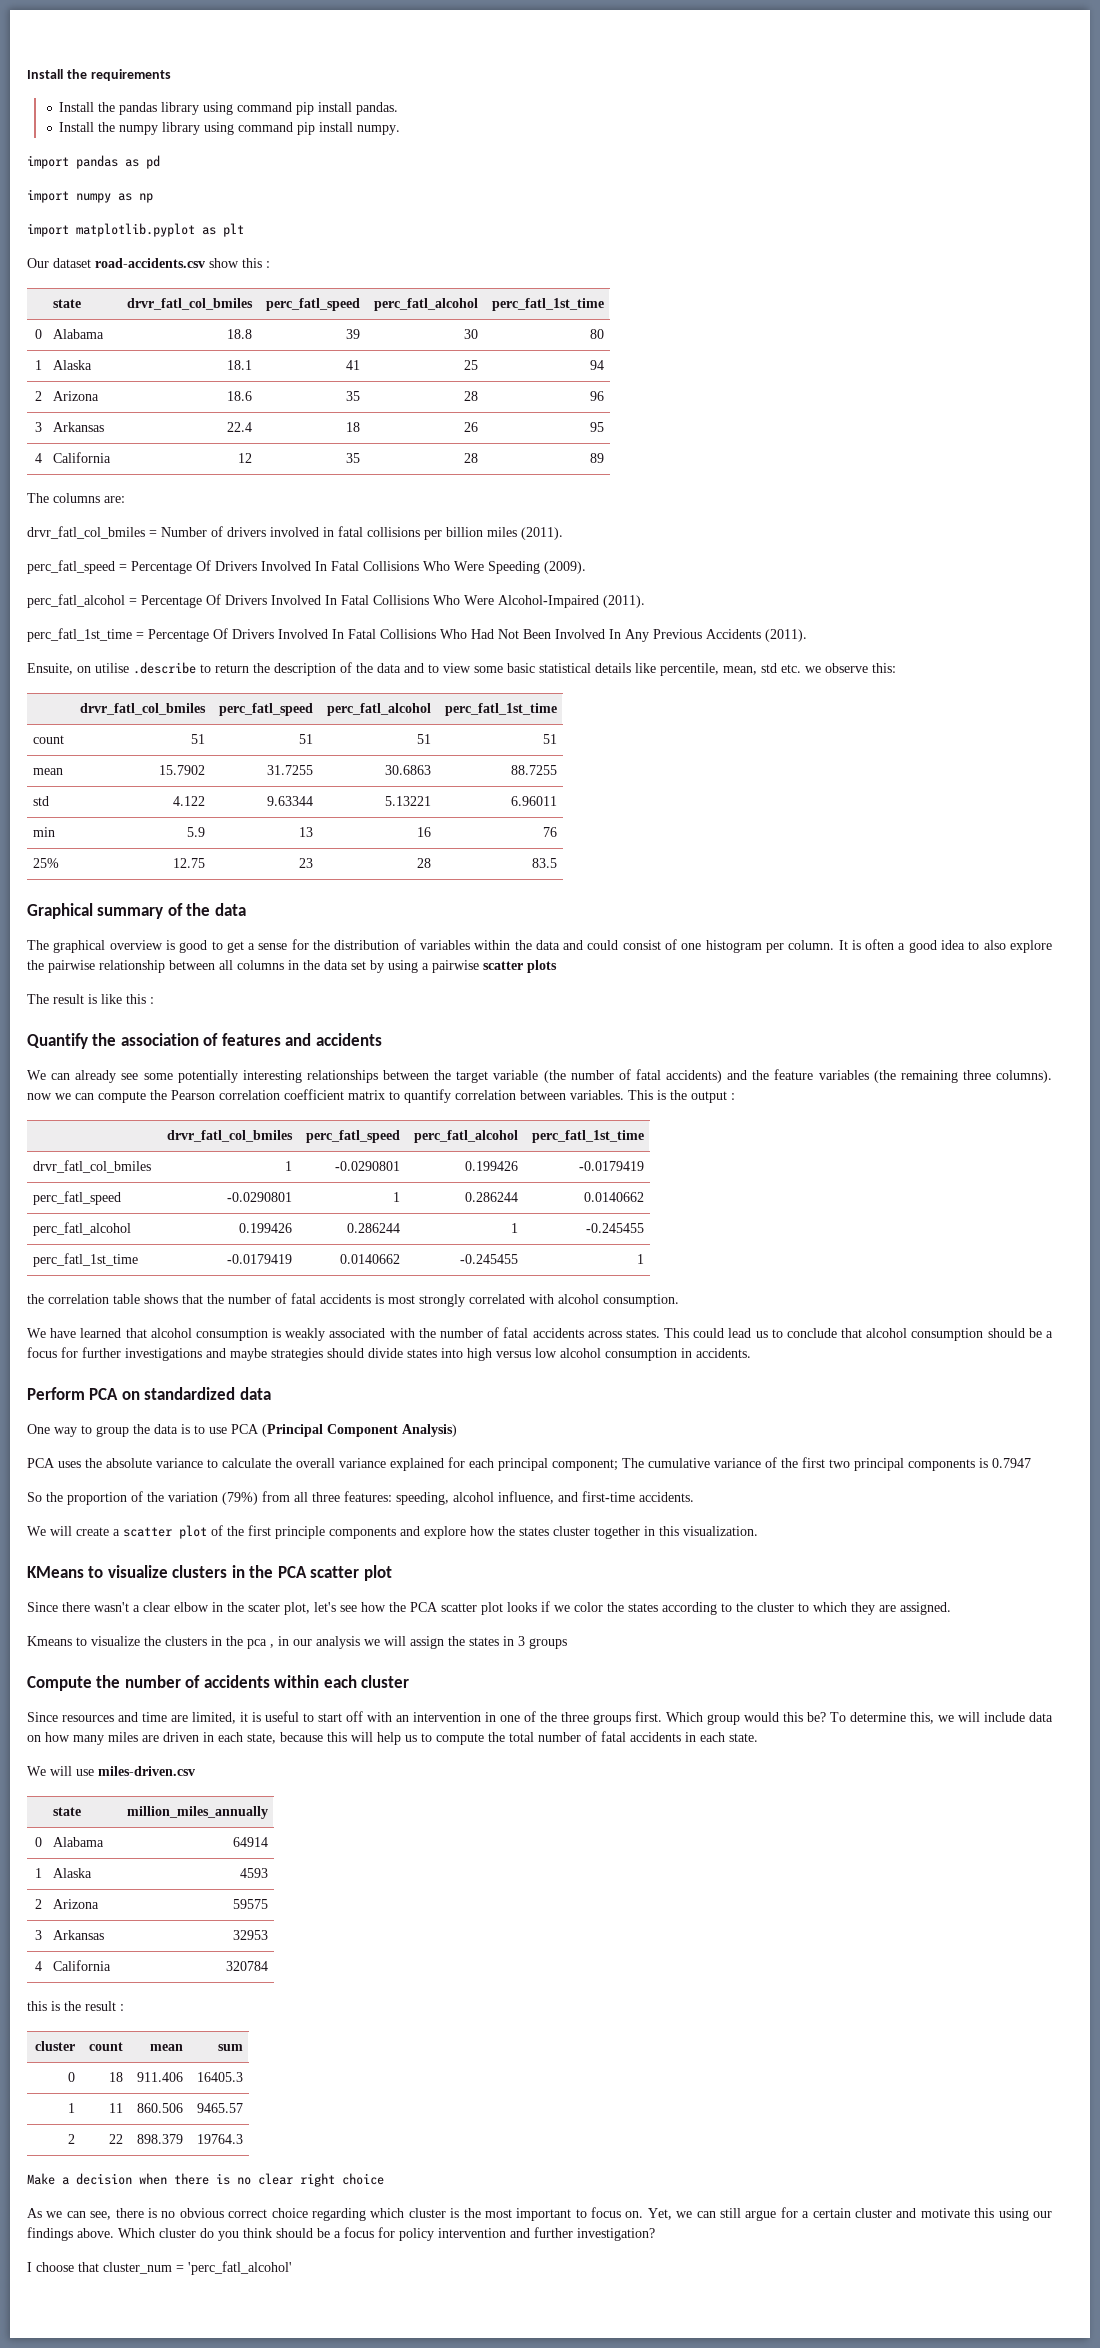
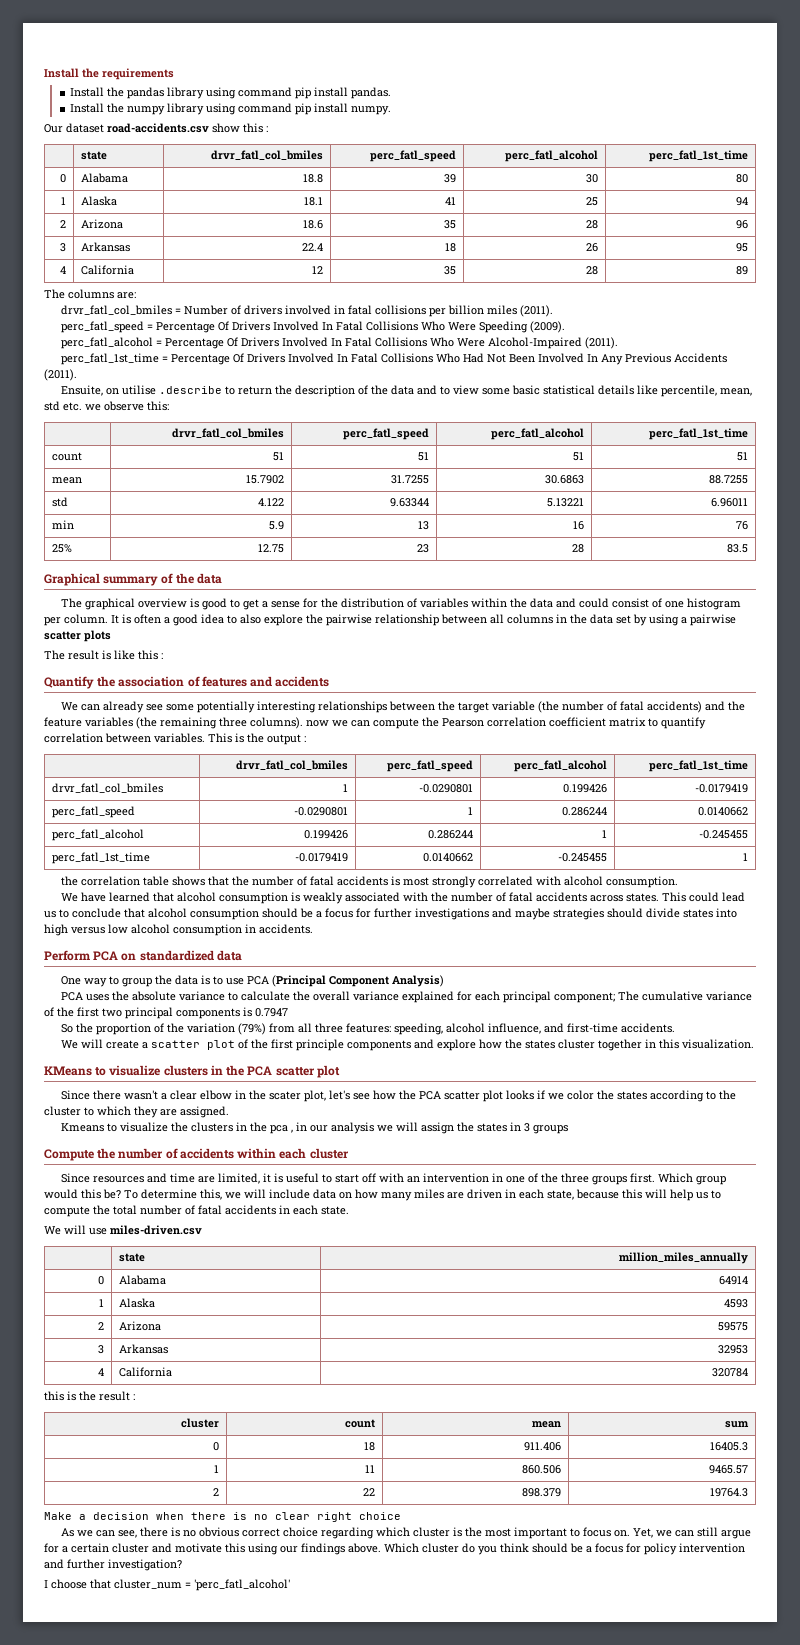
- import pandas as pd
- import numpy as np
- import matplotlib.pyplot as plt

